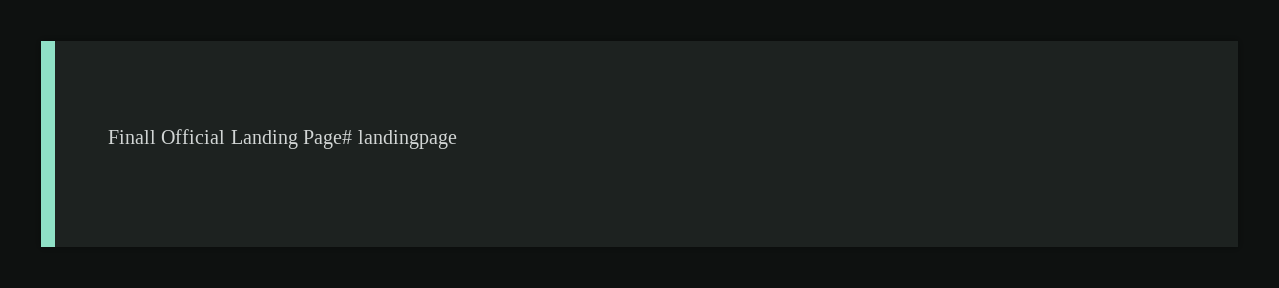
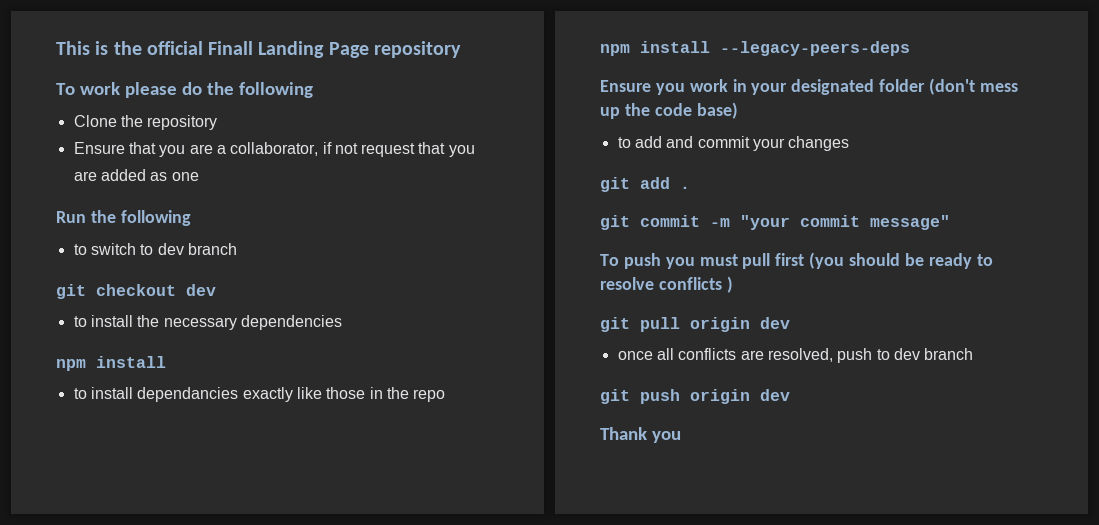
- Finall Official Landing Page# landingpage
+ This is the official Finall Landing Page repository
+ To work please do the following
+ Clone the repository
+ Ensure that you are a collaborator, if not request that you are added as one
+ Run the following
+ to switch to dev branch
+ git checkout dev
+ to install the necessary dependencies
+ npm install
+ to install dependancies exactly like those in the repo
+ npm install --legacy-peers-deps
+ Ensure you work in your designated folder (don't mess up the code base)
+ to add and commit your changes
+ git add .
+ git commit -m "your commit message"
+ To push you must pull first (you should be ready to resolve conflicts )
+ git pull origin dev
+ once all conflicts are resolved, push to dev branch
+ git push origin dev
+ Thank you

